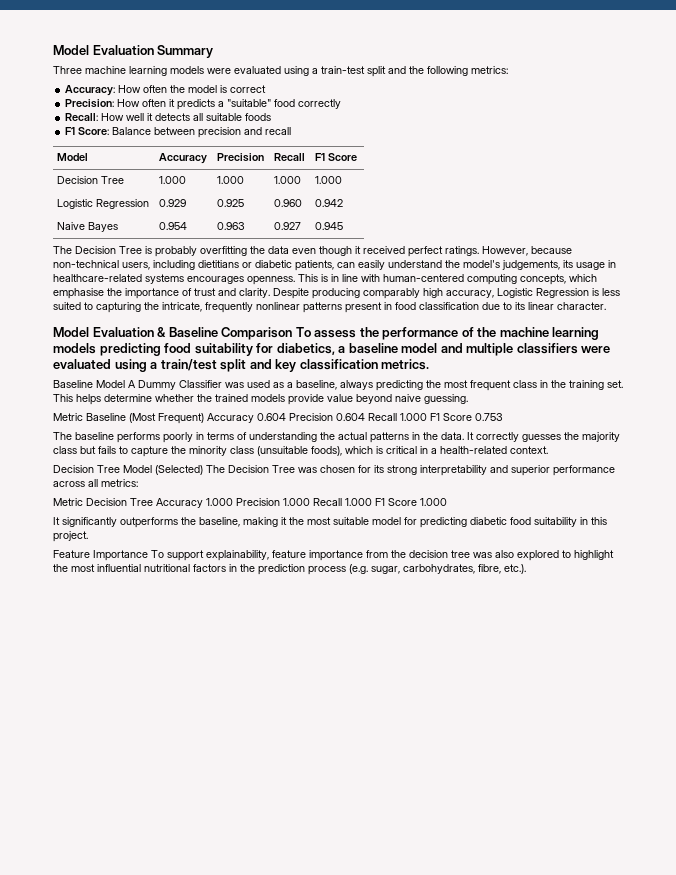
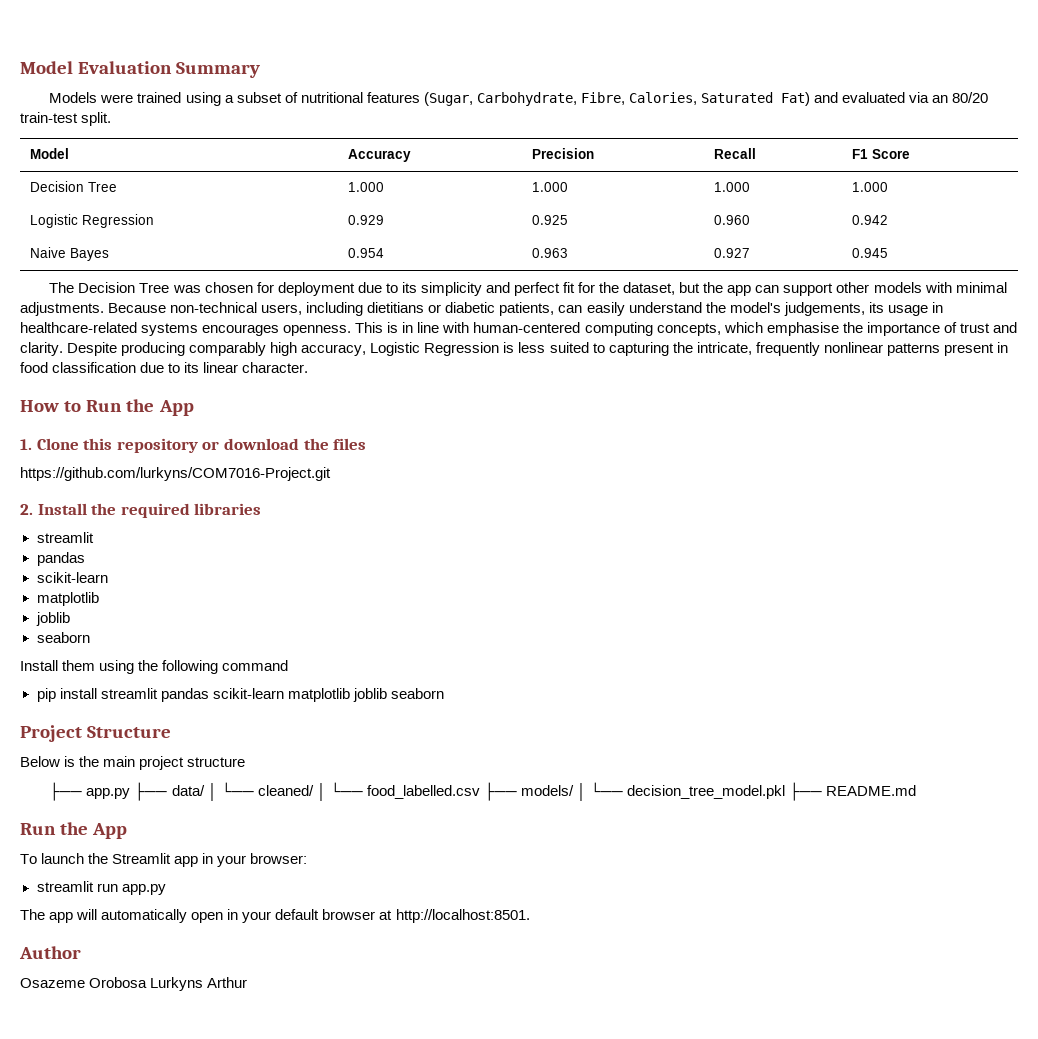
- Three machine learning models were evaluated using a train-test split and the following metrics:
- Accuracy: How often the model is correct
- Precision: How often it predicts a "suitable" food correctly
- Recall: How well it detects all suitable foods
- F1 Score: Balance between precision and recall
+ Models were trained using a subset of nutritional features (Sugar, Carbohydrate, Fibre, Calories, Saturated Fat) and evaluated via an 80/20 train-test split.
- The Decision Tree is probably overfitting the data even though it received perfect ratings. However, because non-technical users, including dietitians or diabetic patients, can easily understand the model's judgements, its usage in healthcare-related systems encourages openness.
+ The Decision Tree was chosen for deployment due to its simplicity and perfect fit for the dataset, but the app can support other models with minimal adjustments. Because non-technical users, including dietitians or diabetic patients, can easily understand the model's judgements, its usage in healthcare-related systems encourages openness.
- Model Evaluation & Baseline Comparison To assess the performance of the machine learning models predicting food suitability for diabetics, a baseline model and multiple classifiers were evaluated using a train/test split and key classification metrics.
- Baseline Model A Dummy Classifier was used as a baseline, always predicting the most frequent class in the training set. This helps determine whether the trained models provide value beyond naive guessing.
- Metric Baseline (Most Frequent) Accuracy 0.604 Precision 0.604 Recall 1.000 F1 Score 0.753
- The baseline performs poorly in terms of understanding the actual patterns in the data. It correctly guesses the majority class but fails to capture the minority class (unsuitable foods), which is critical in a health-related context.
- Decision Tree Model (Selected) The Decision Tree was chosen for its strong interpretability and superior performance across all metrics:
- Metric Decision Tree Accuracy 1.000 Precision 1.000 Recall 1.000 F1 Score 1.000
- It significantly outperforms the baseline, making it the most suitable model for predicting diabetic food suitability in this project.
- Feature Importance To support explainability, feature importance from the decision tree was also explored to highlight the most influential nutritional factors in the prediction process (e.g. sugar, carbohydrates, fibre, etc.).
+ How to Run the App
+ 1. Clone this repository or download the files
+ https://github.com/lurkyns/COM7016-Project.git
+ 2. Install the required libraries
+ streamlit
+ pandas
+ scikit-learn
+ matplotlib
+ joblib
+ seaborn
+ Install them using the following command
+ pip install streamlit pandas scikit-learn matplotlib joblib seaborn
+ Project Structure
+ Below is the main project structure
+ ├── app.py ├── data/ │ └── cleaned/ │ └── food_labelled.csv ├── models/ │ └── decision_tree_model.pkl ├── README.md
+ Run the App
+ To launch the Streamlit app in your browser:
+ streamlit run app.py
+ The app will automatically open in your default browser at http://localhost:8501.
+ Author
+ Osazeme Orobosa Lurkyns Arthur

